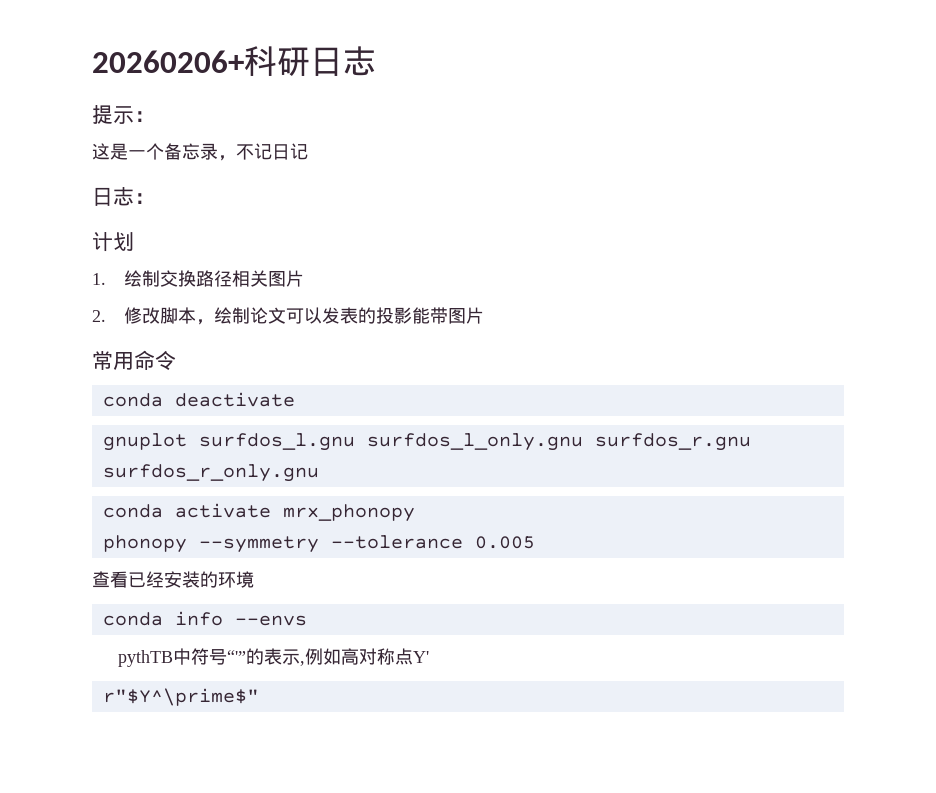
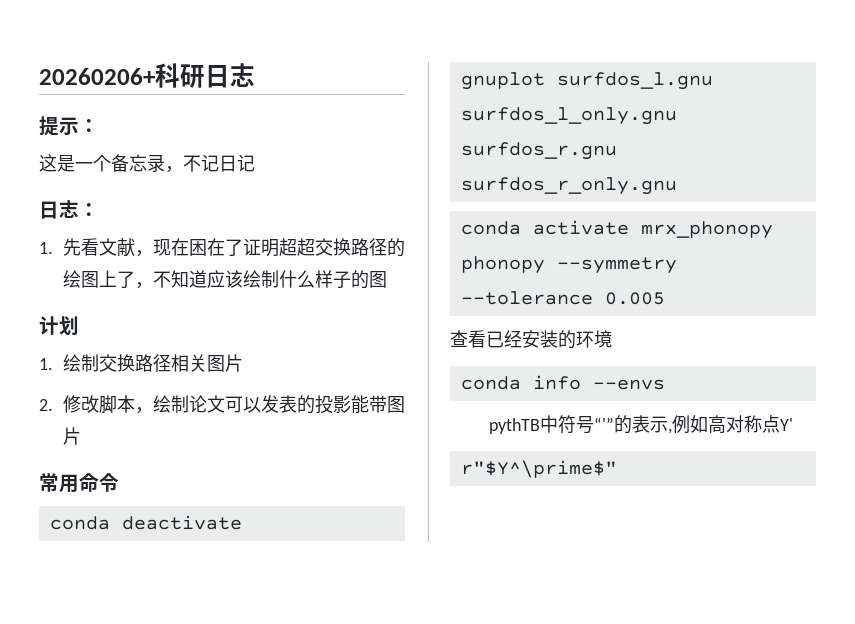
+ 1.先看文献，现在困在了证明超超交换路径的绘图上了，不知道应该绘制什么样子的图

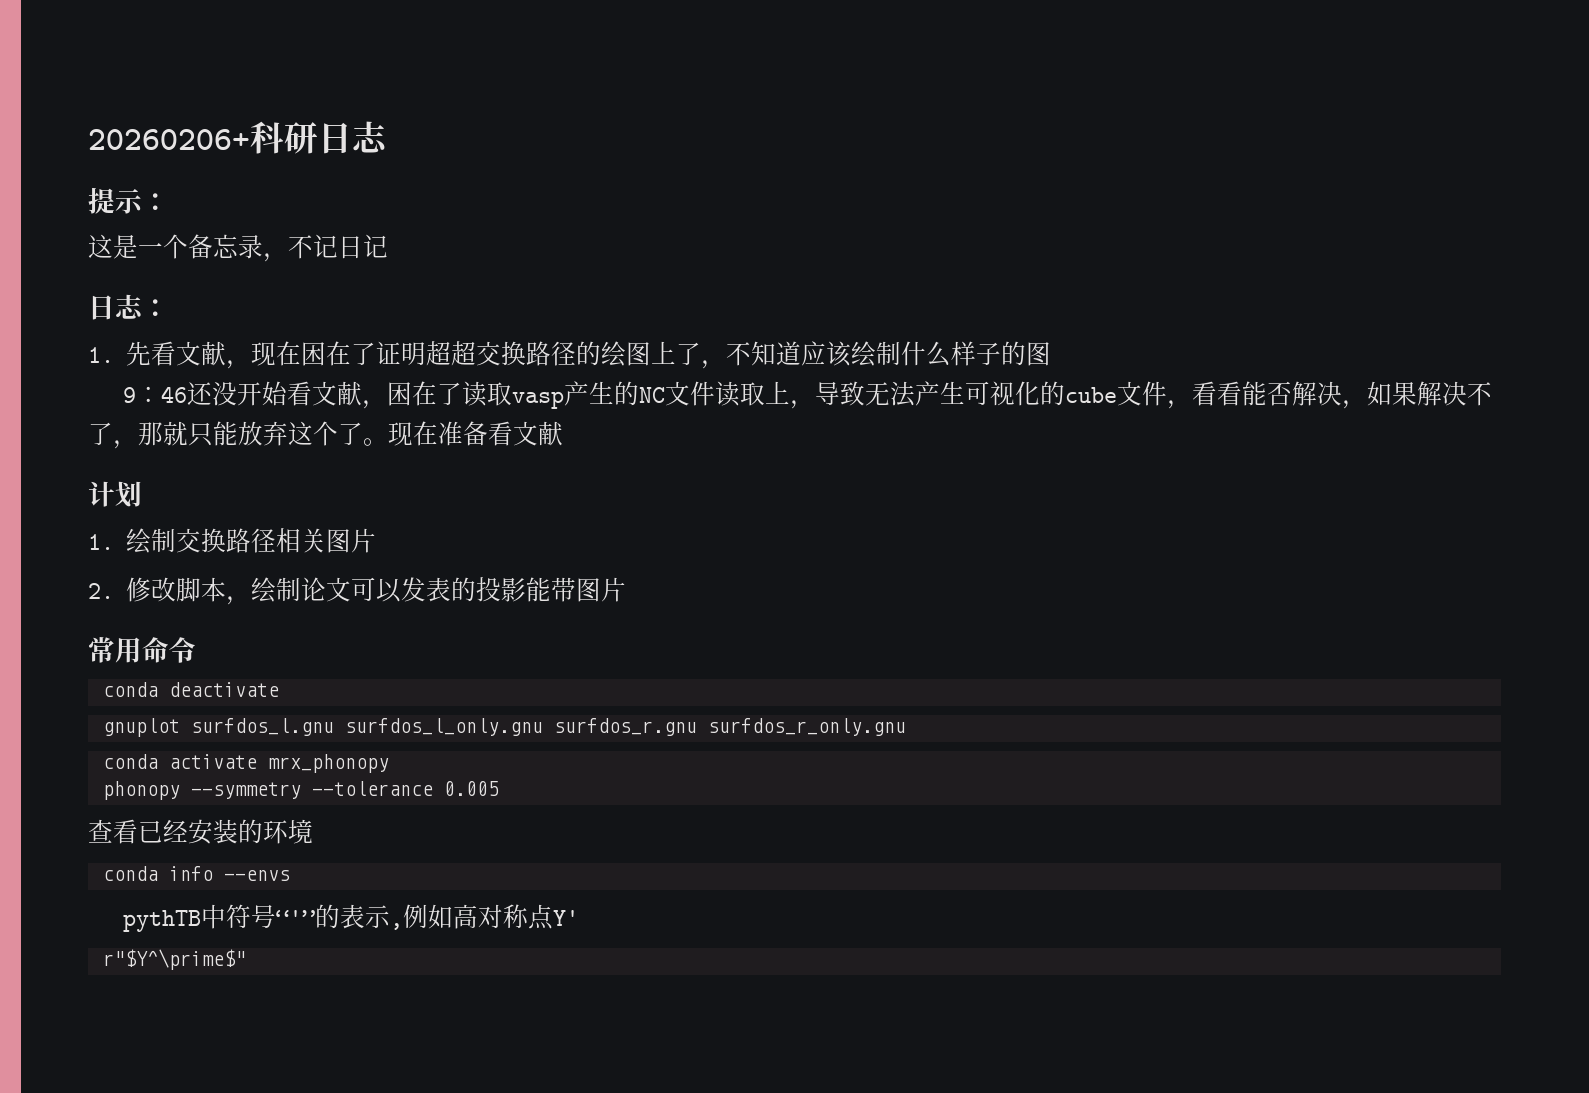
+ 9：46还没开始看文献，困在了读取vasp产生的NC文件读取上，导致无法产生可视化的cube文件，看看能否解决，如果解决不了，那就只能放弃这个了。现在准备看文献

